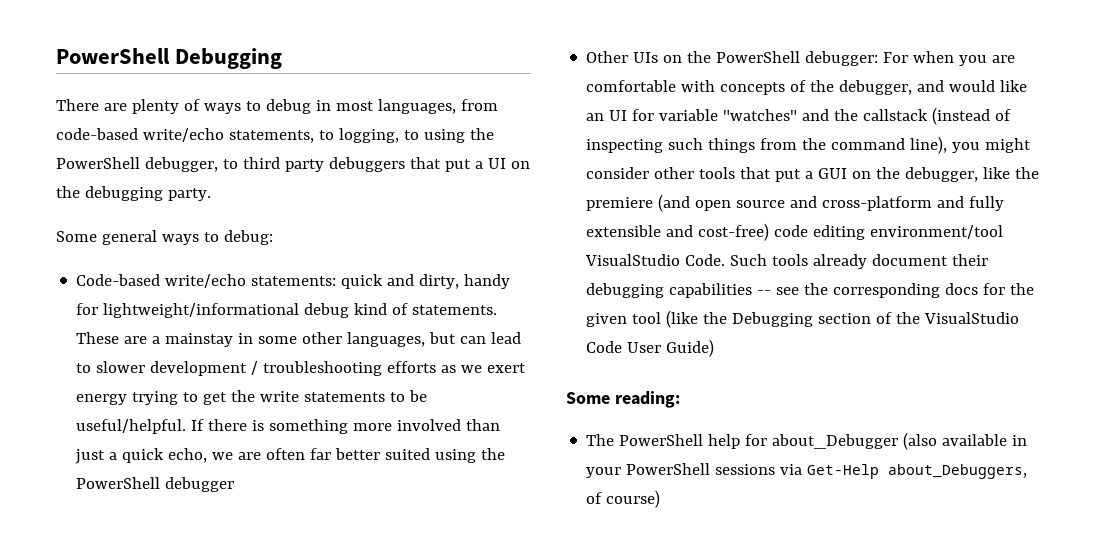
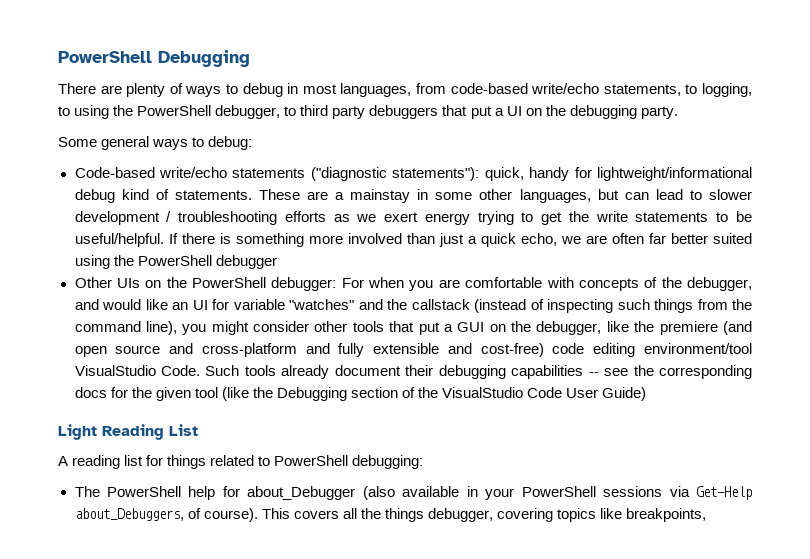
- Code-based write/echo statements: quick and dirty, handy for lightweight/informational debug kind of statements.
+ Code-based write/echo statements ("diagnostic statements"): quick, handy for lightweight/informational debug kind of statements.
- Some reading:
+ Light Reading List
+ A reading list for things related to PowerShell debugging:
- The PowerShell help for about_Debugger (also available in your PowerShell sessions via Get-Help about_Debuggers, of course)
+ The PowerShell help for about_Debugger (also available in your PowerShell sessions via Get-Help about_Debuggers, of course). This covers all the things debugger, covering topics like breakpoints,

